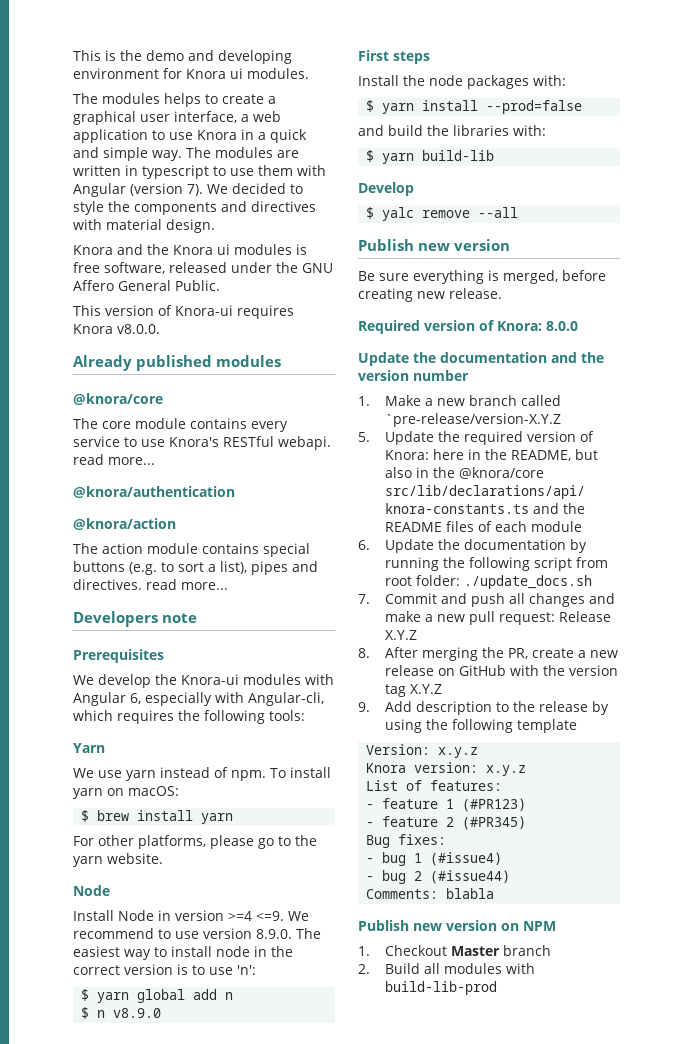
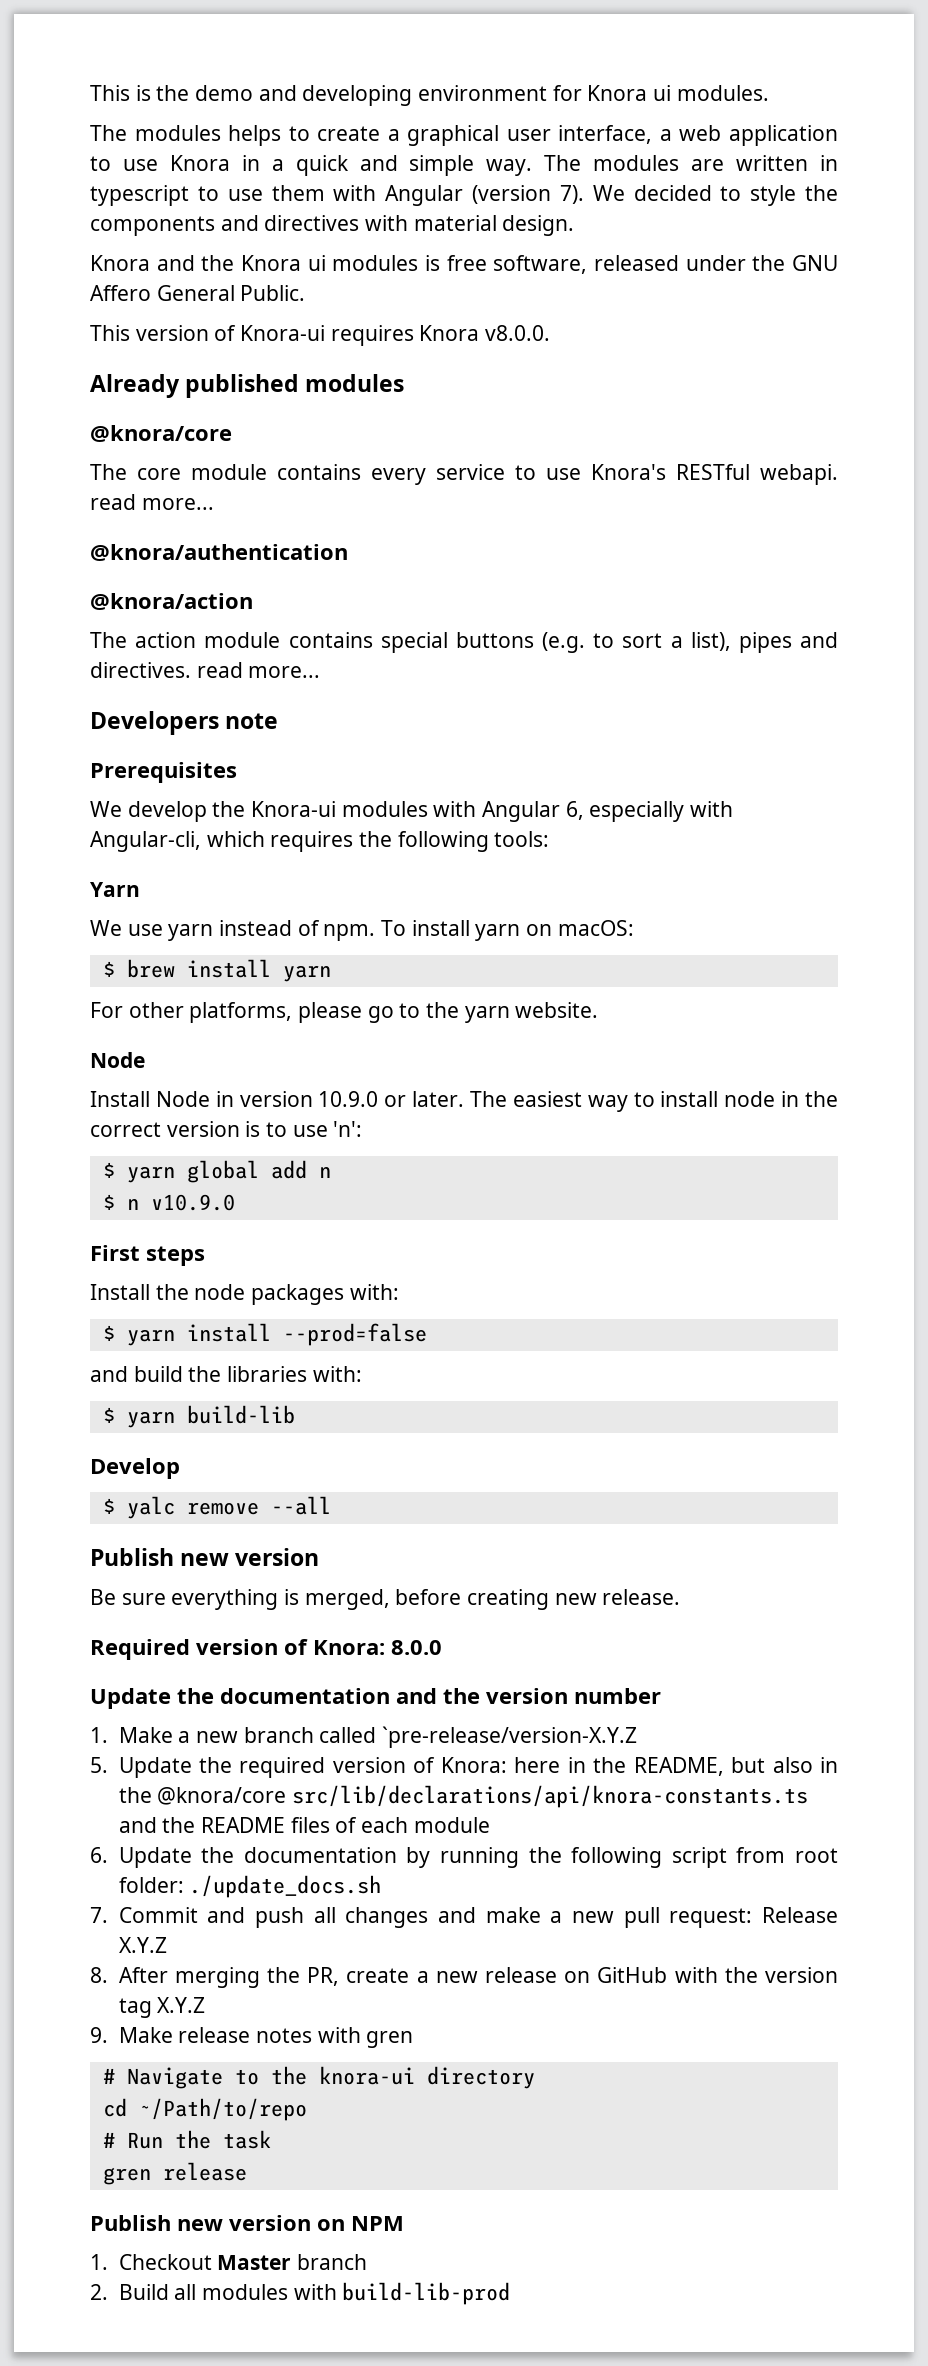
- Install Node in version >=4 <=9. We recommend to use version 8.9.0. The easiest way to install node in the correct version is to use 'n':
+ Install Node in version 10.9.0 or later. The easiest way to install node in the correct version is to use 'n':
- $ n v8.9.0
+ $ n v10.9.0
- 9. Add description to the release by using the following template
- Version: x.y.z
- Knora version: x.y.z
- List of features:
- - feature 1 (#PR123)
- - feature 2 (#PR345)
- Bug fixes:
- - bug 1 (#issue4)
- - bug 2 (#issue44)
- Comments: blabla
+ 9. Make release notes with gren
+ # Navigate to the knora-ui directory
+ cd ~/Path/to/repo
+ # Run the task
+ gren release

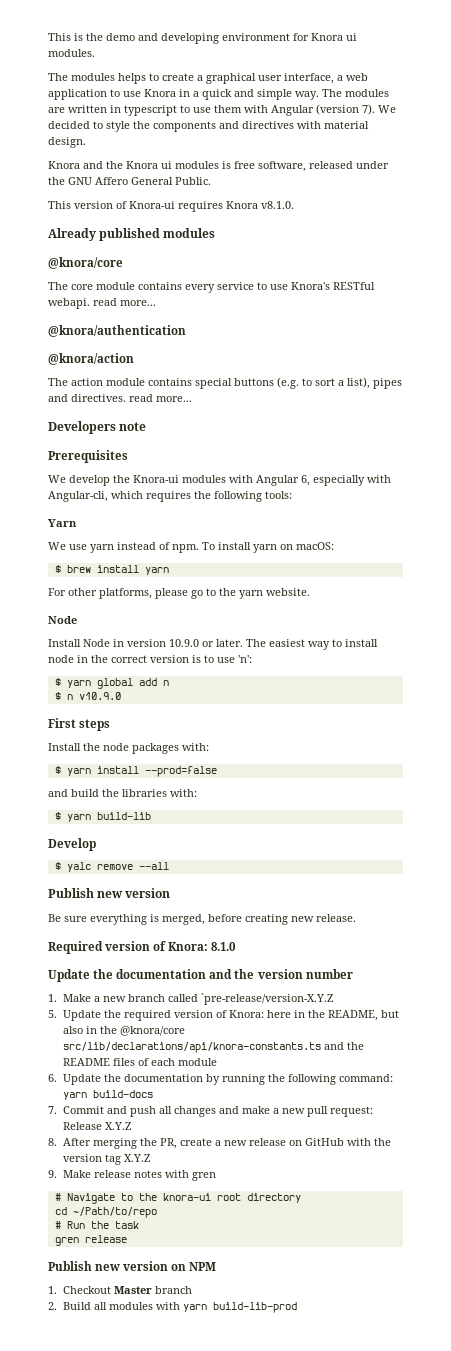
- This version of Knora-ui requires Knora v8.0.0.
+ This version of Knora-ui requires Knora v8.1.0.
- Required version of Knora: 8.0.0
+ Required version of Knora: 8.1.0
- 6. Update the documentation by running the following script from root folder: ./update_docs.sh
+ 6. Update the documentation by running the following command: yarn build-docs
- # Navigate to the knora-ui directory
+ # Navigate to the knora-ui root directory
- 2. Build all modules with build-lib-prod
+ 2. Build all modules with yarn build-lib-prod

